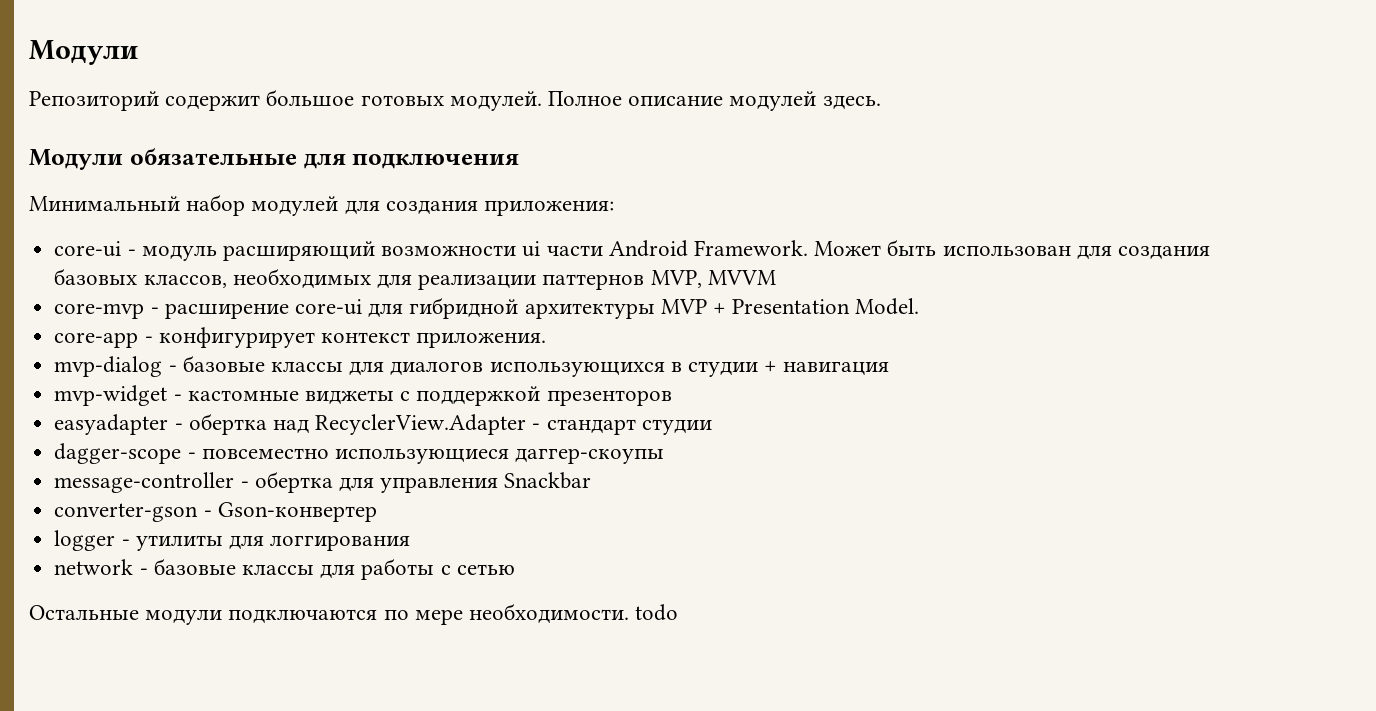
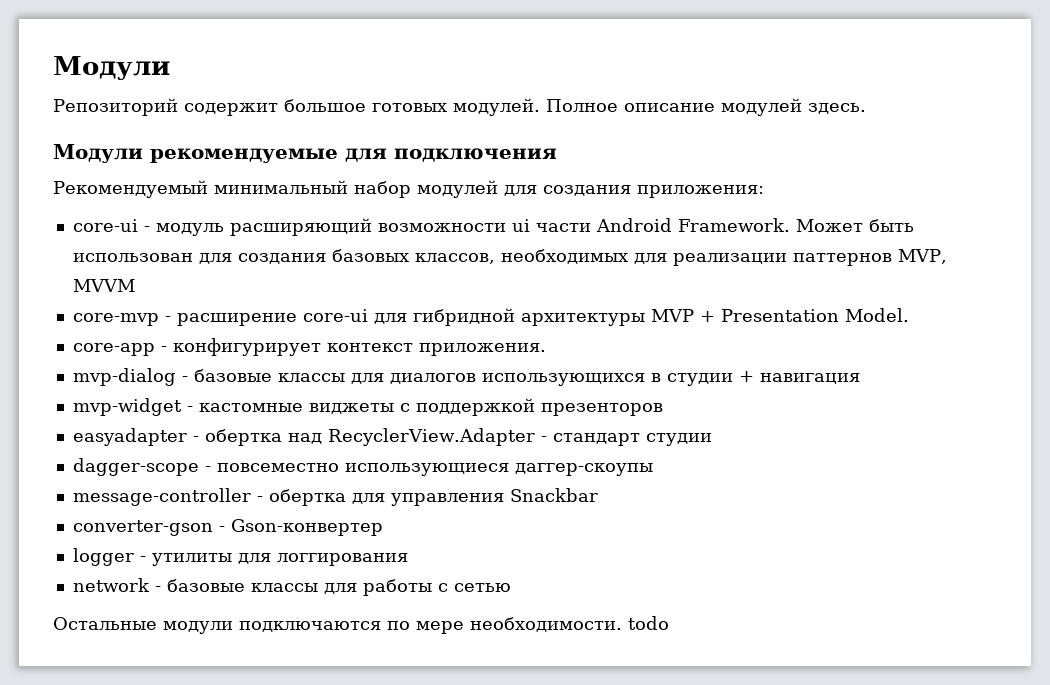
- Модули обязательные для подключения
+ Модули рекомендуемые для подключения
- Минимальный набор модулей для создания приложения:
+ Рекомендуемый минимальный набор модулей для создания приложения:

